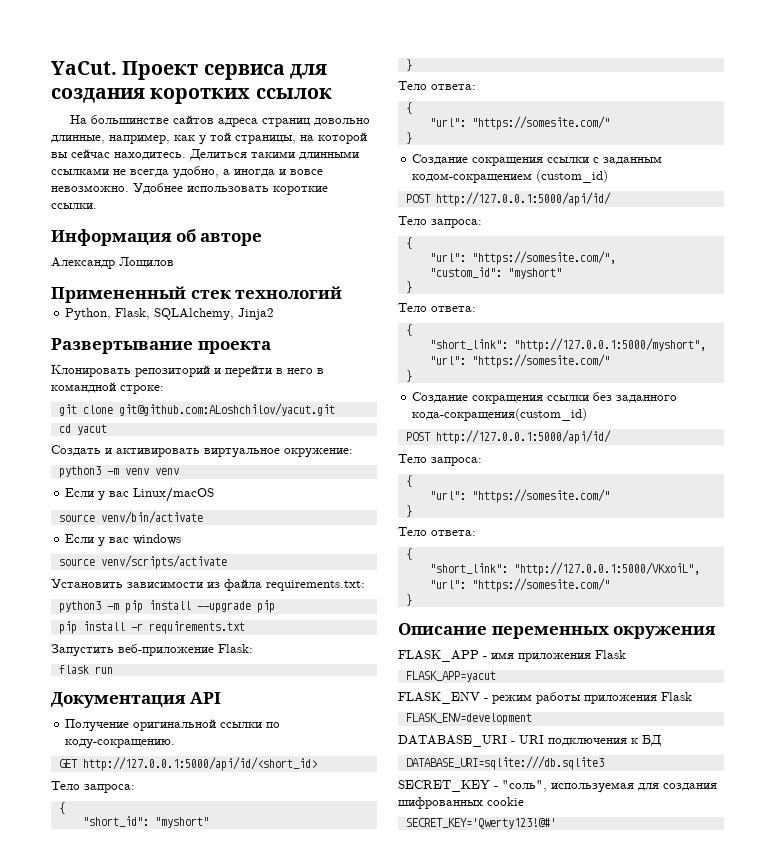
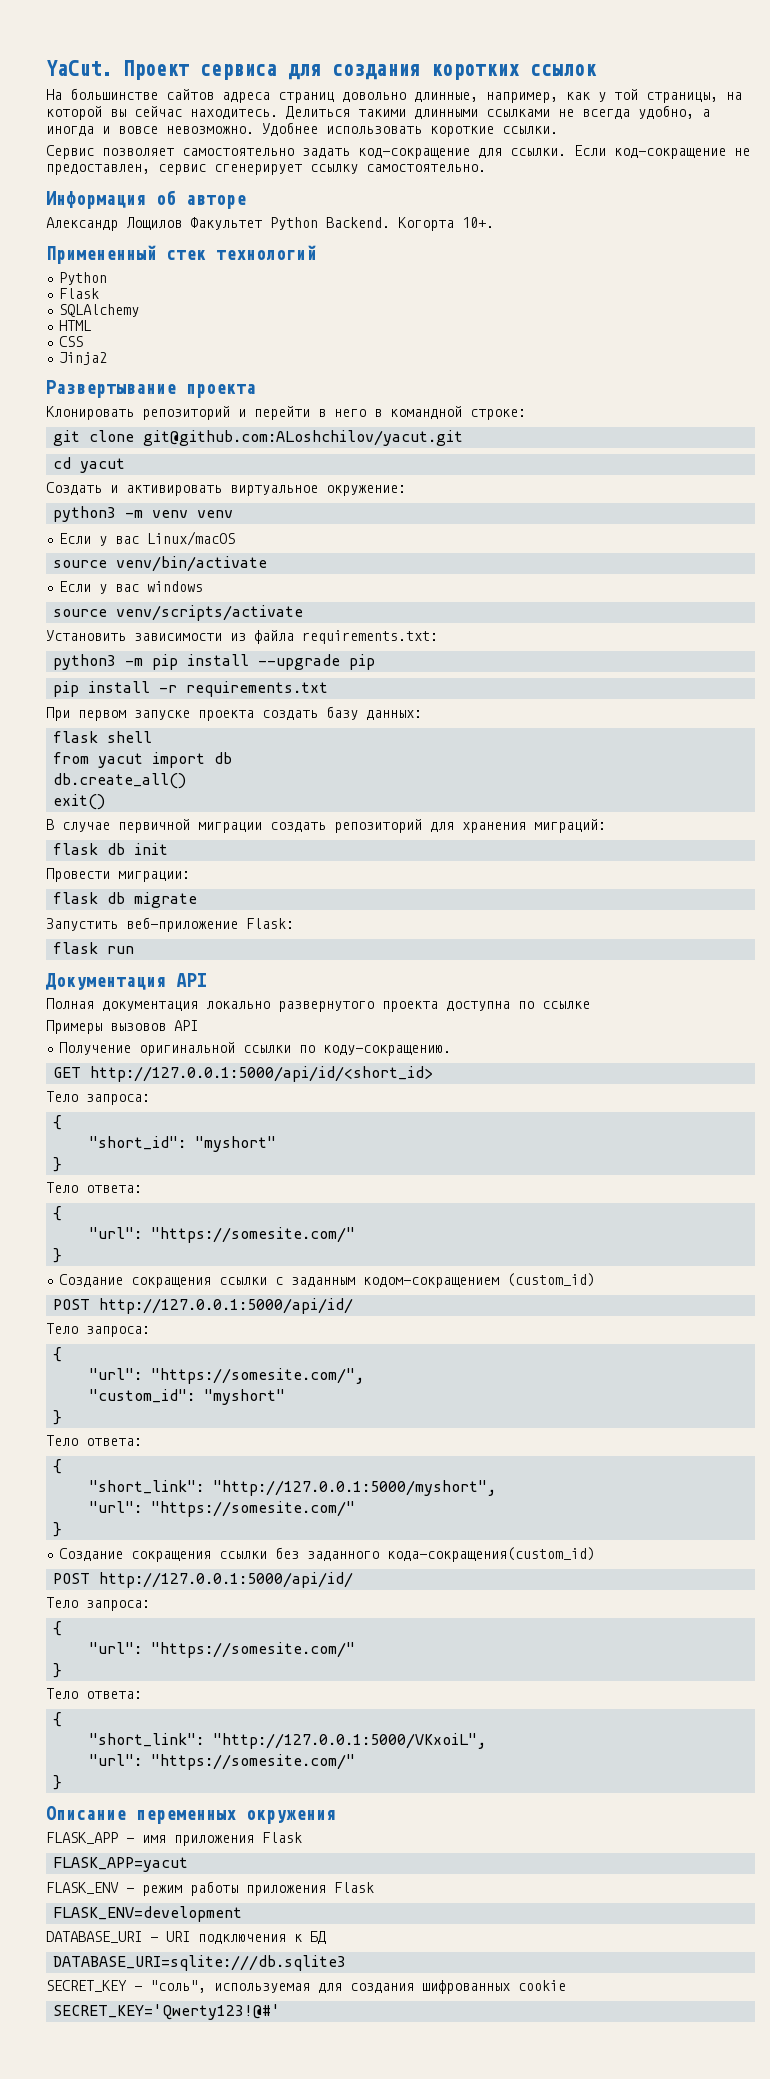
+ Сервис позволяет самостоятельно задать код-сокращение для ссылки. Если код-сокращение не предоставлен, сервис сгенерирует ссылку самостоятельно.
- Александр Лощилов
+ Александр Лощилов Факультет Python Backend. Когорта 10+.
  Примененный стек технологий
- Python, Flask, SQLAlchemy, Jinja2
+ Python
+ Flask
+ SQLAlchemy
+ HTML
+ CSS
+ Jinja2
+ При первом запуске проекта создать базу данных:
+ flask shell
+ from yacut import db
+ db.create_all()
+ exit()
+ В случае первичной миграции создать репозиторий для хранения миграций:
+ flask db init
+ Провести миграции:
+ flask db migrate
+ Полная документация локально развернутого проекта доступна по ссылке
+ Примеры вызовов API

